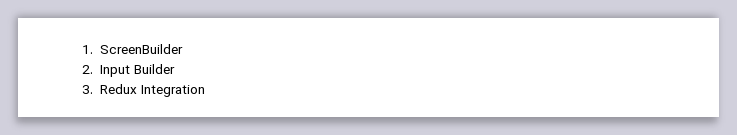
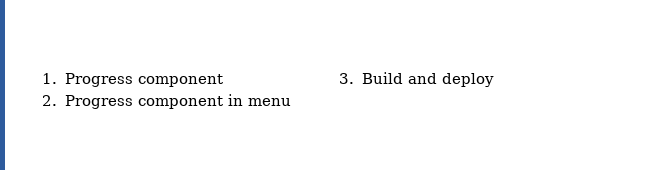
- 1. ScreenBuilder
+ 1. Progress component
- 2. Input Builder
- 3. Redux Integration
+ 2. Progress component in menu
+ 3. Build and deploy

